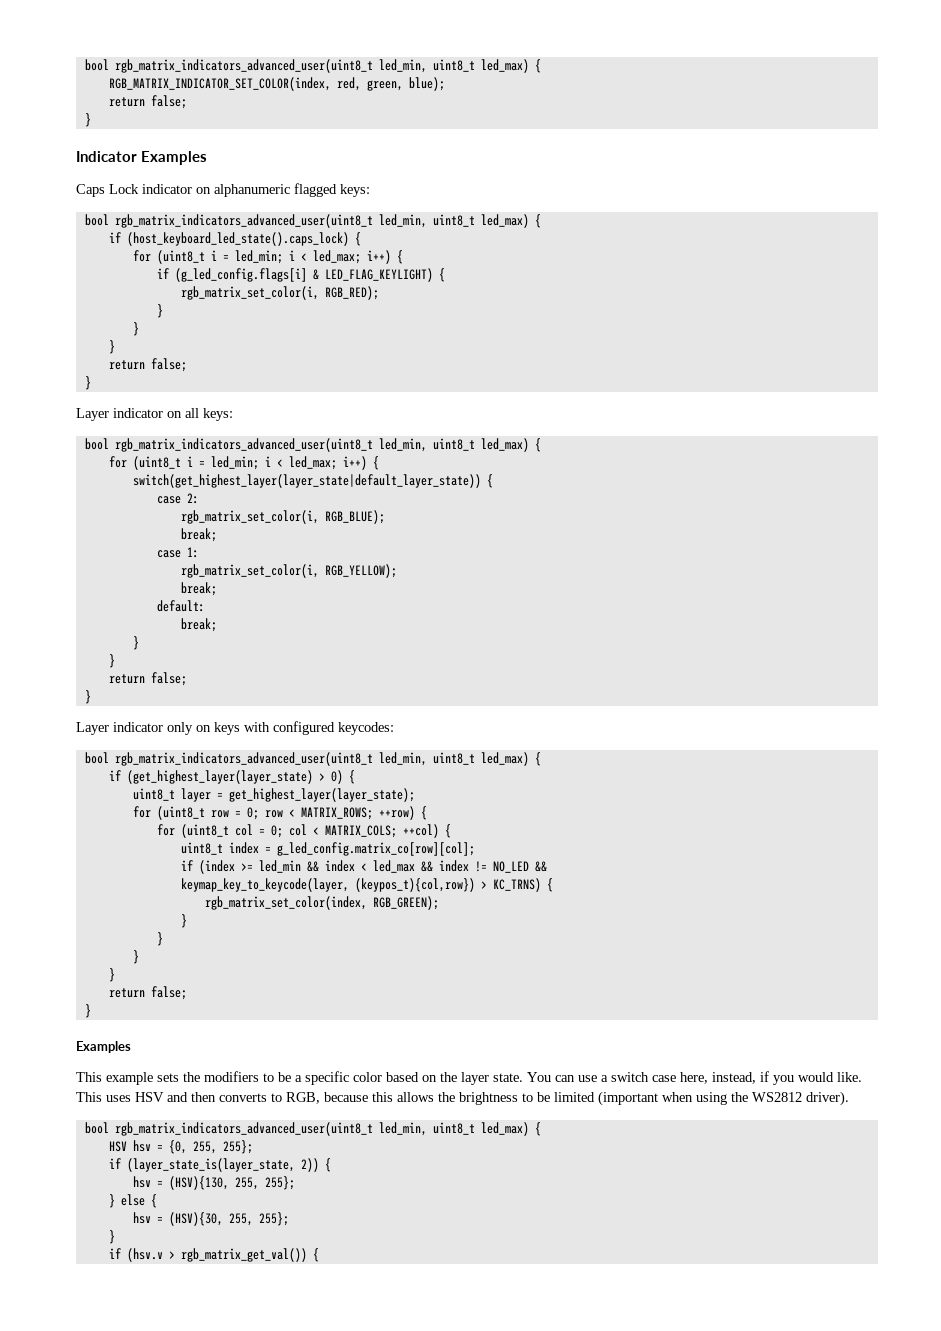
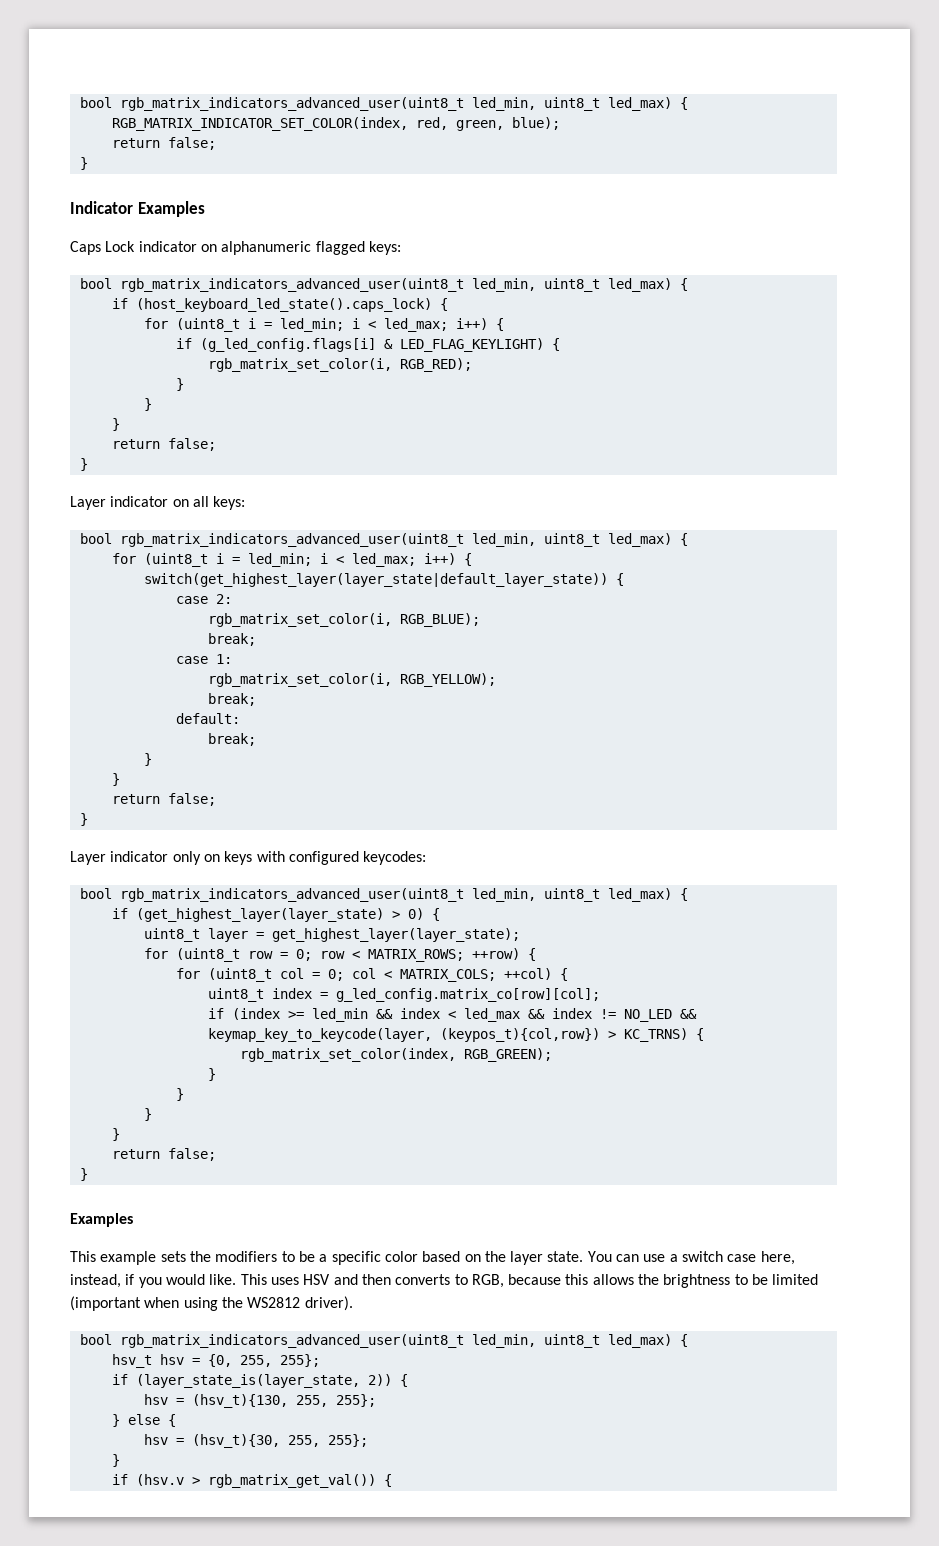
- HSV hsv = {0, 255, 255};
+ hsv_t hsv = {0, 255, 255};
- hsv = (HSV){130, 255, 255};
+ hsv = (hsv_t){130, 255, 255};
- hsv = (HSV){30, 255, 255};
+ hsv = (hsv_t){30, 255, 255};

